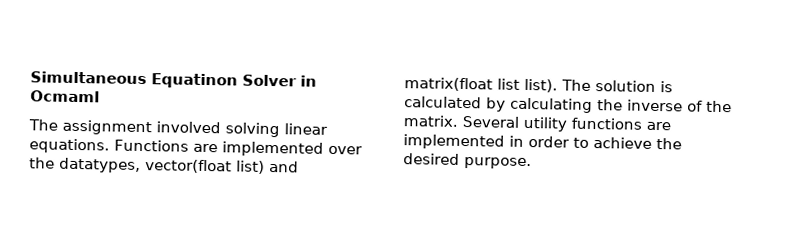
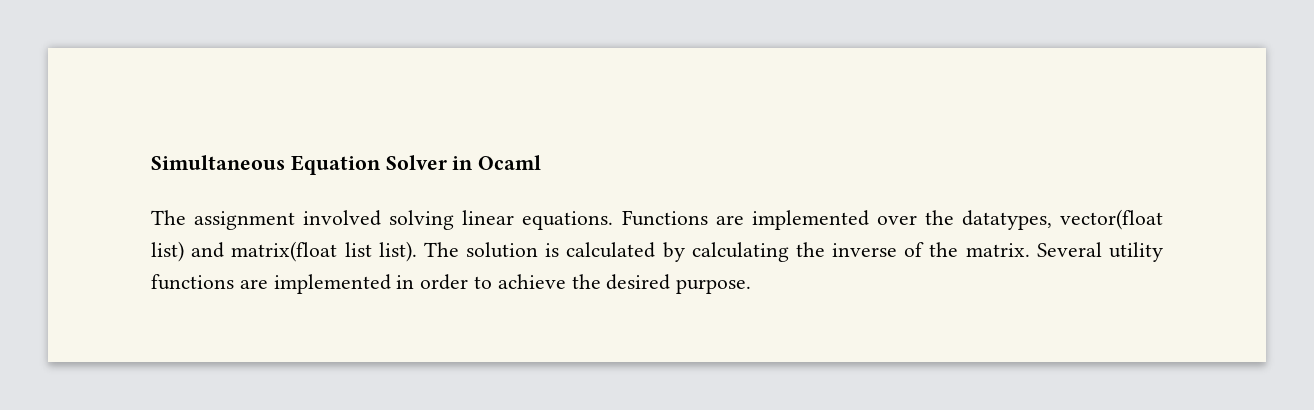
- Simultaneous Equatinon Solver in Ocmaml
+ Simultaneous Equation Solver in Ocaml

